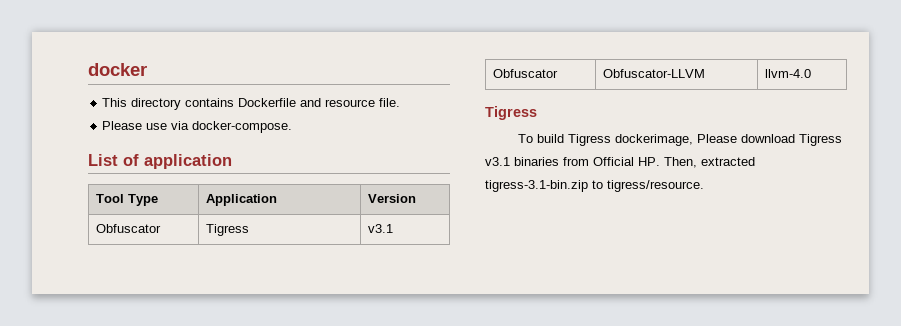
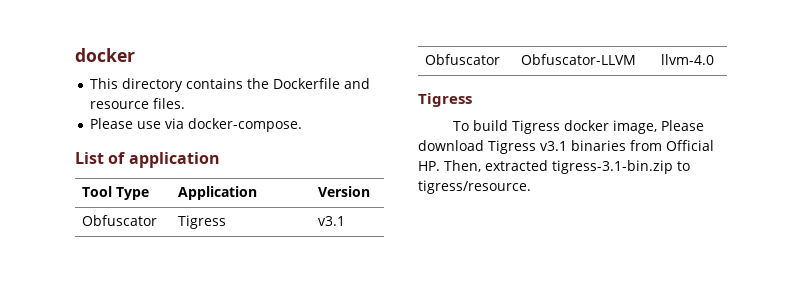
- This directory contains Dockerfile and resource file.
+ This directory contains the Dockerfile and resource files.
- To build Tigress dockerimage, Please download Tigress v3.1 binaries from Official HP. Then, extracted tigress-3.1-bin.zip to tigress/resource.
+ To build Tigress docker image, Please download Tigress v3.1 binaries from Official HP. Then, extracted tigress-3.1-bin.zip to tigress/resource.

